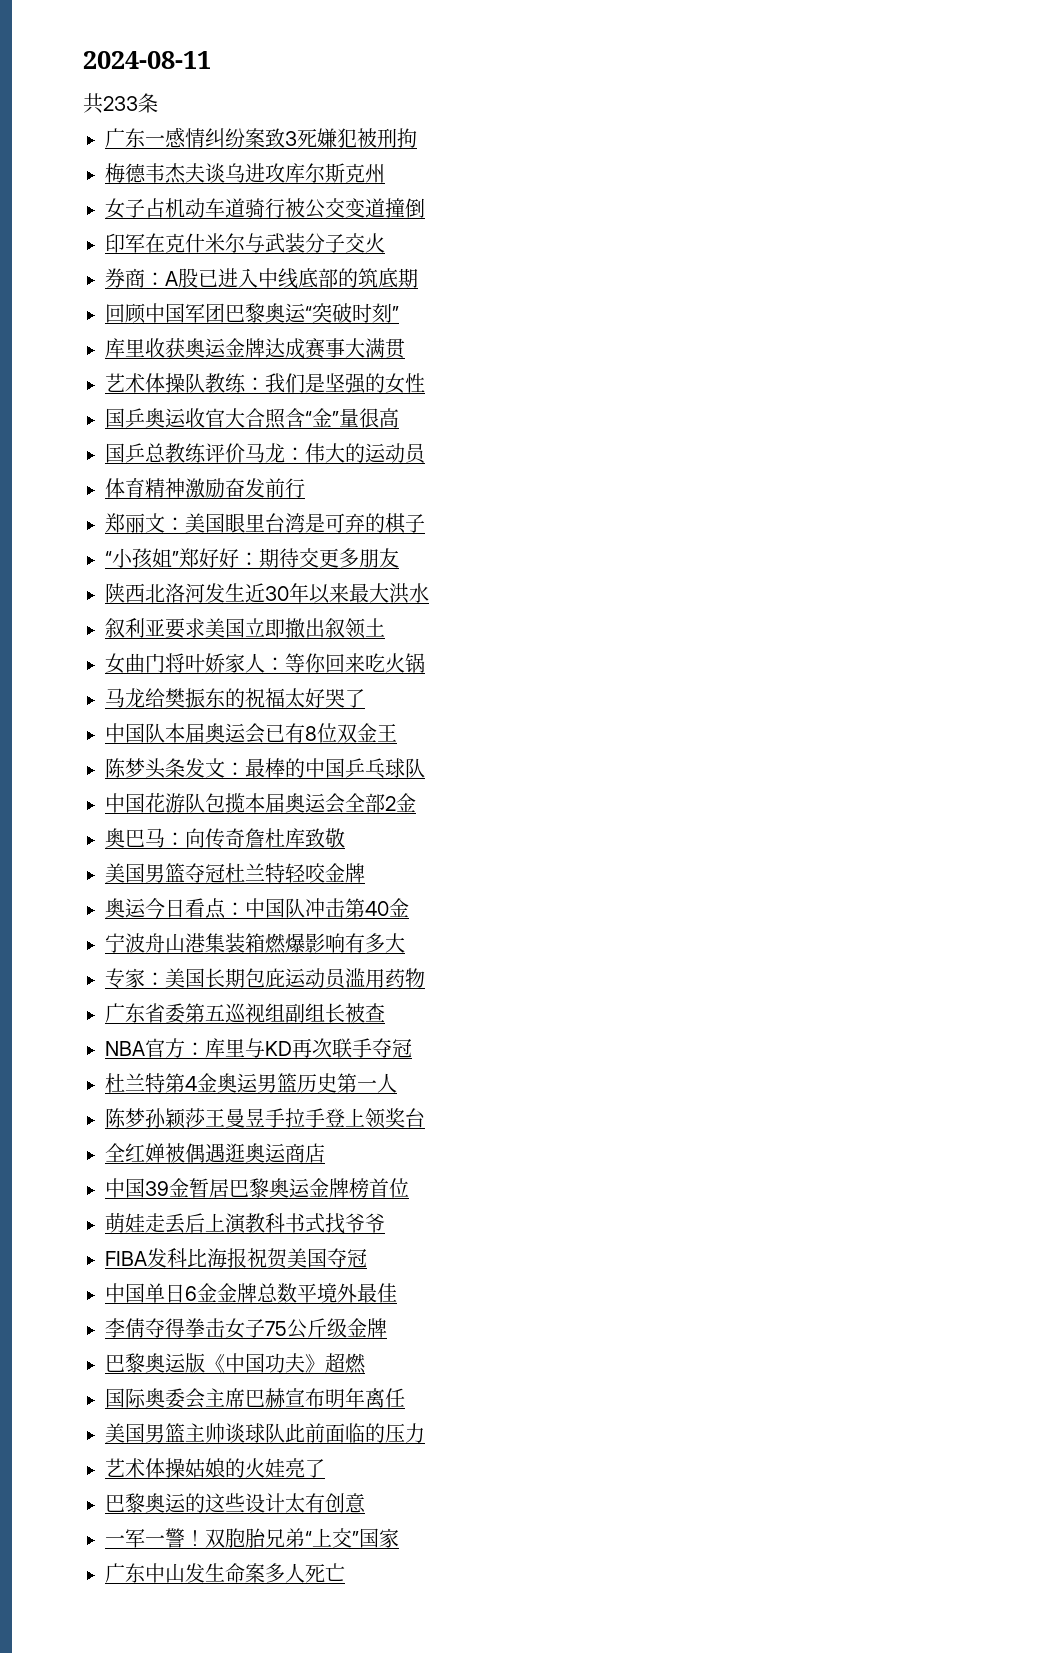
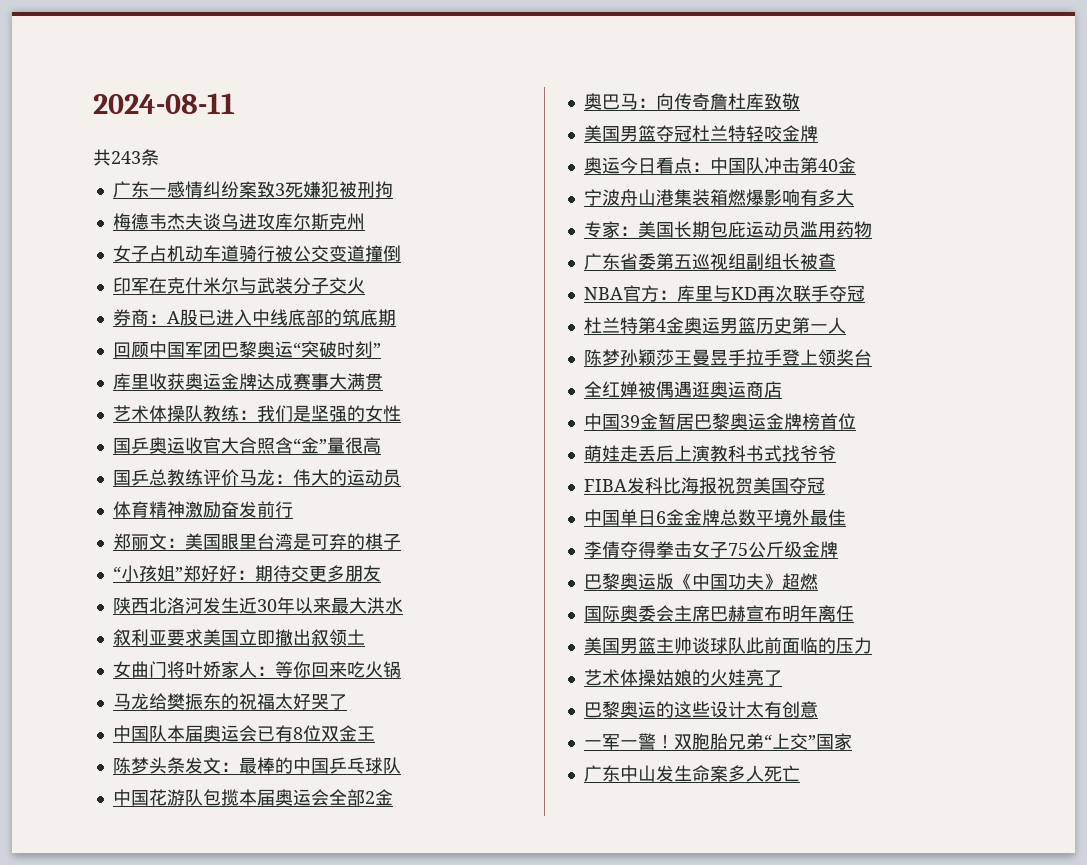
- 共233条
+ 共243条

